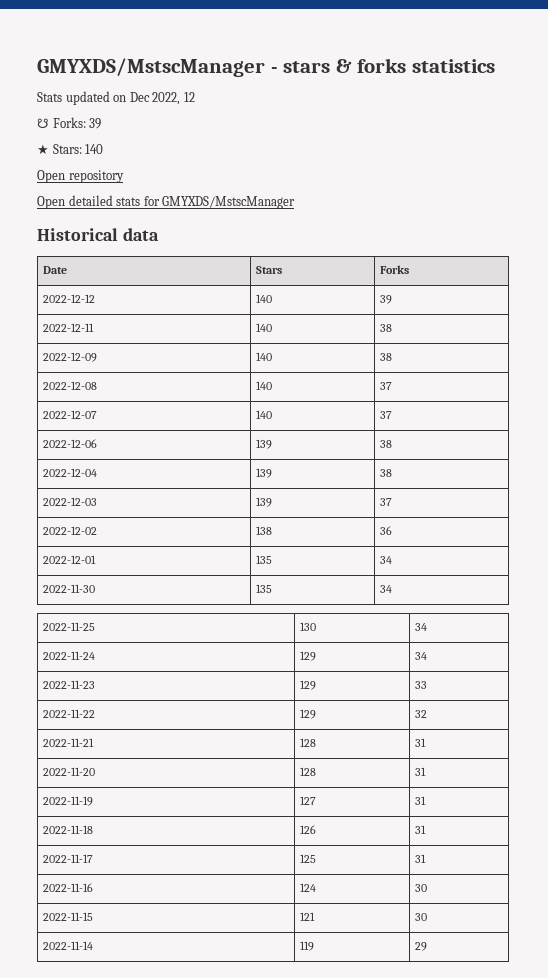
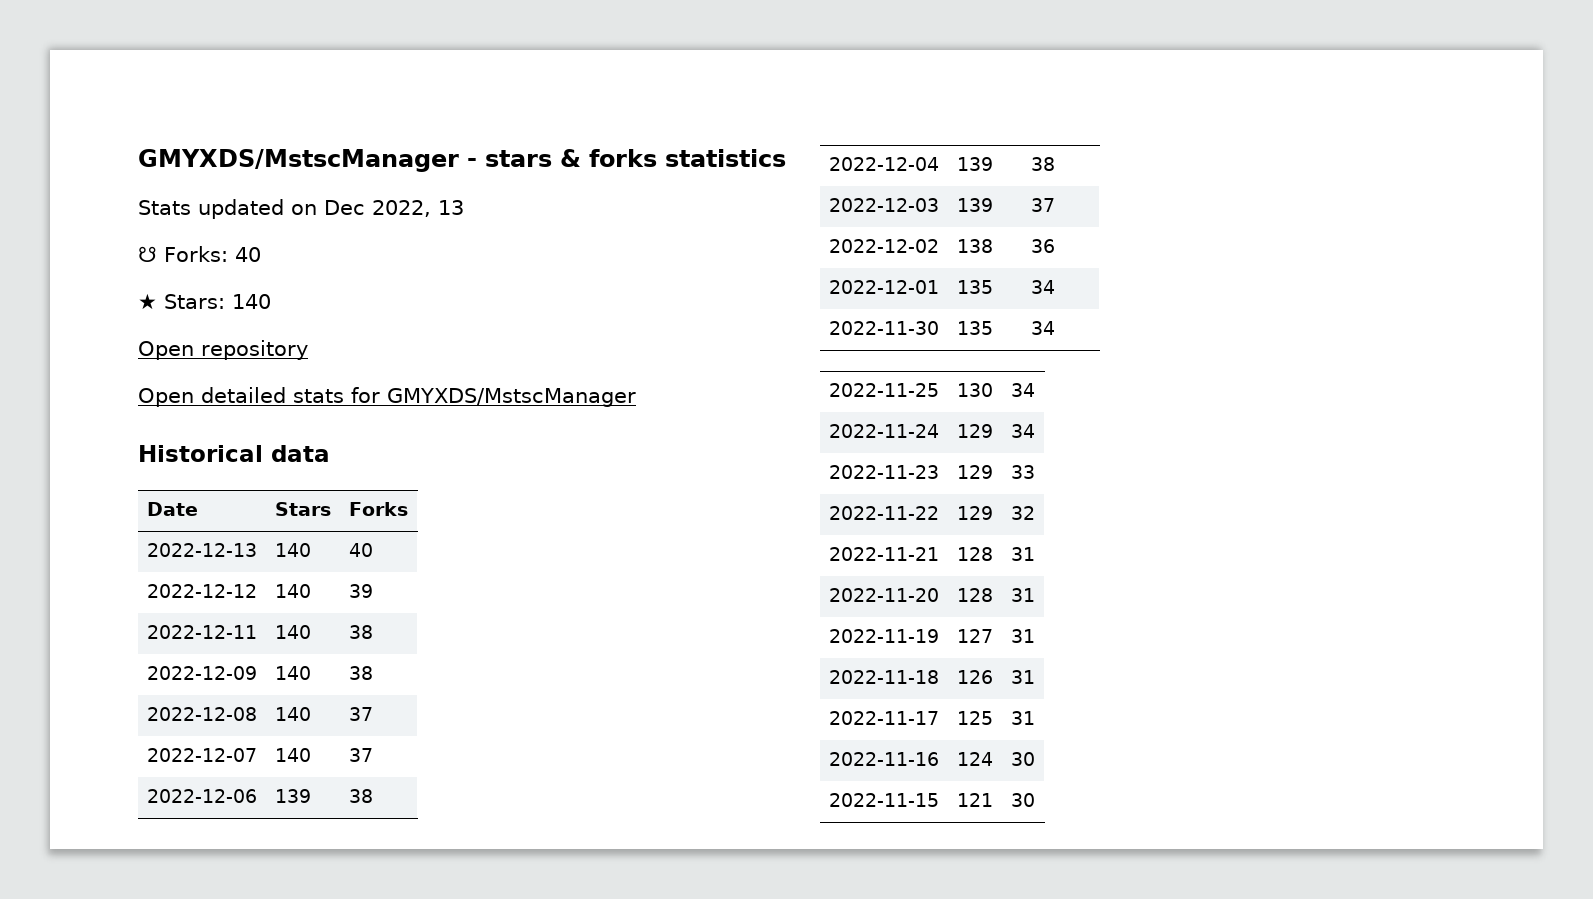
- Stats updated on Dec 2022, 12
+ Stats updated on Dec 2022, 13
- ☋ Forks: 39
+ ☋ Forks: 40
+ 2022-12-13 | 140 | 40
- 2022-11-14 | 119 | 29

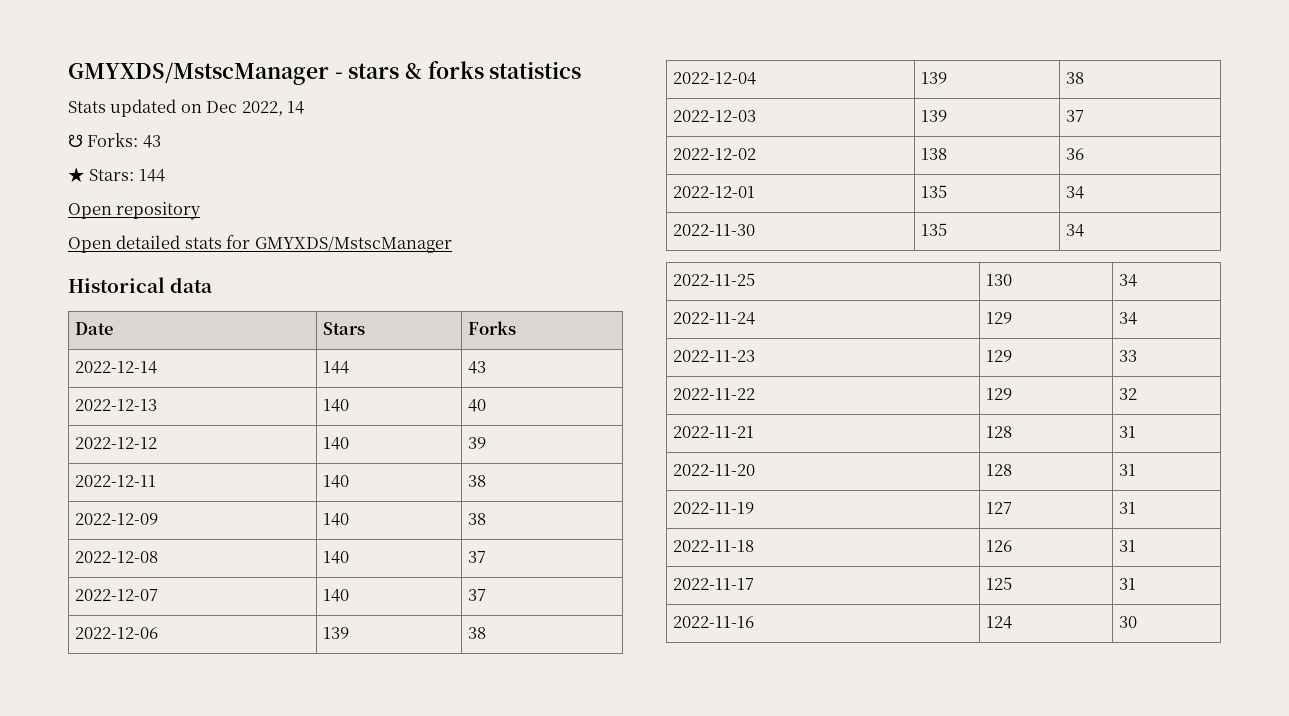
- Stats updated on Dec 2022, 13
+ Stats updated on Dec 2022, 14
- ☋ Forks: 40
+ ☋ Forks: 43
- ★ Stars: 140
+ ★ Stars: 144
+ 2022-12-14 | 144 | 43
- 2022-11-15 | 121 | 30

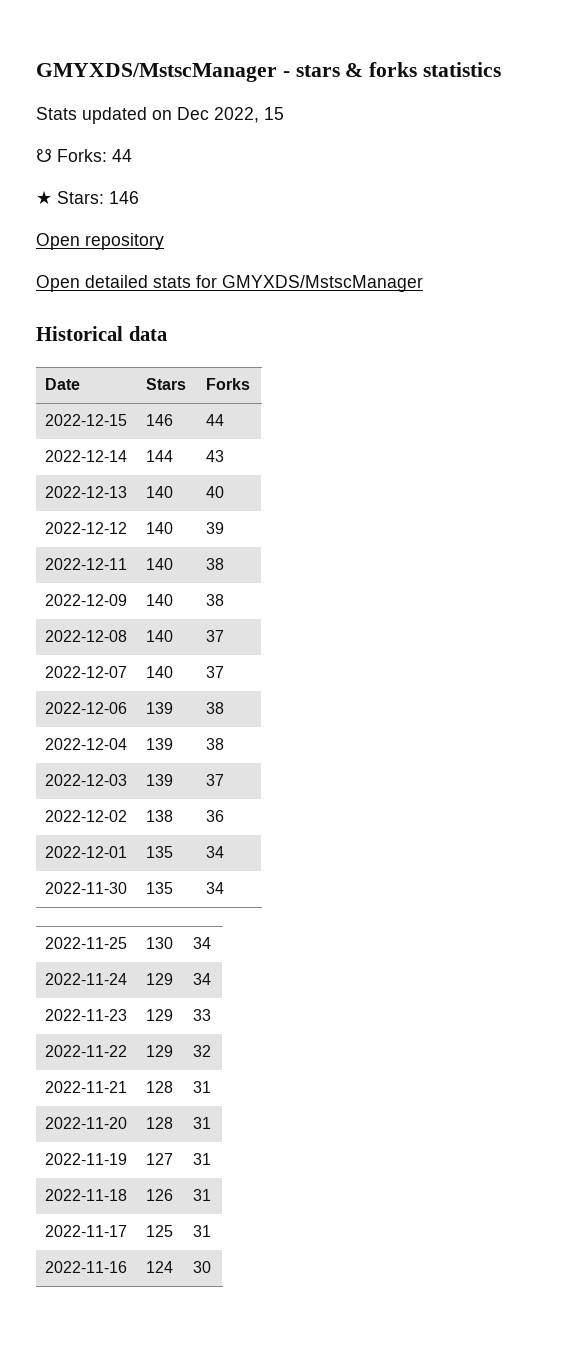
- Stats updated on Dec 2022, 14
+ Stats updated on Dec 2022, 15
- ☋ Forks: 43
+ ☋ Forks: 44
- ★ Stars: 144
+ ★ Stars: 146
+ 2022-12-15 | 146 | 44

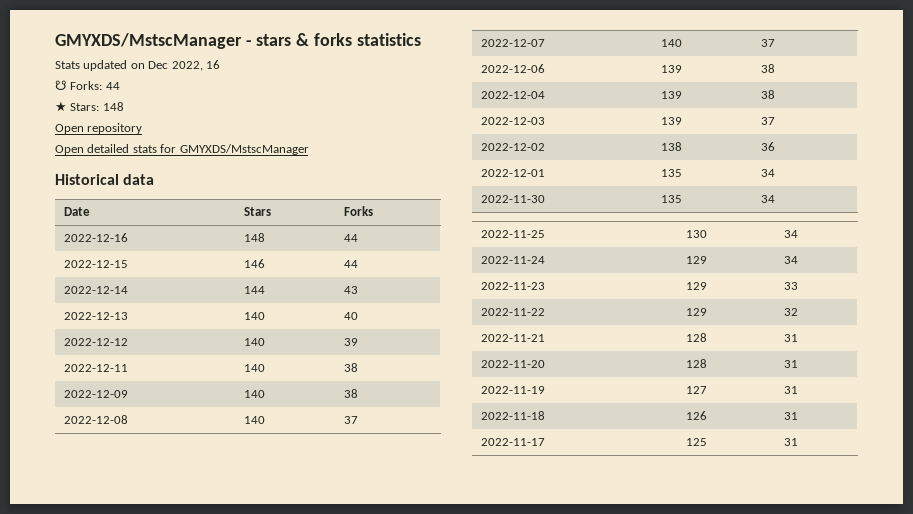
- Stats updated on Dec 2022, 15
+ Stats updated on Dec 2022, 16
- ★ Stars: 146
+ ★ Stars: 148
+ 2022-12-16 | 148 | 44
- 2022-11-16 | 124 | 30

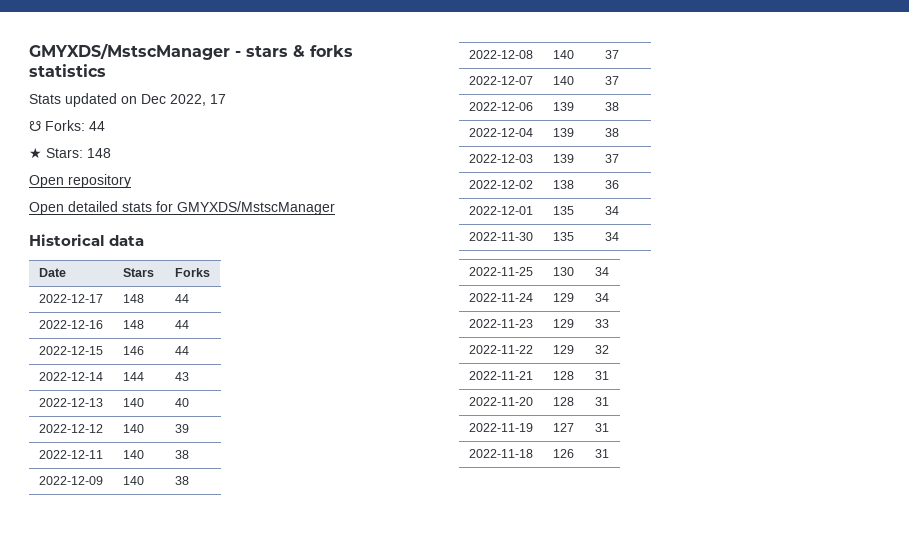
- Stats updated on Dec 2022, 16
+ Stats updated on Dec 2022, 17
+ 2022-12-17 | 148 | 44
- 2022-11-17 | 125 | 31

